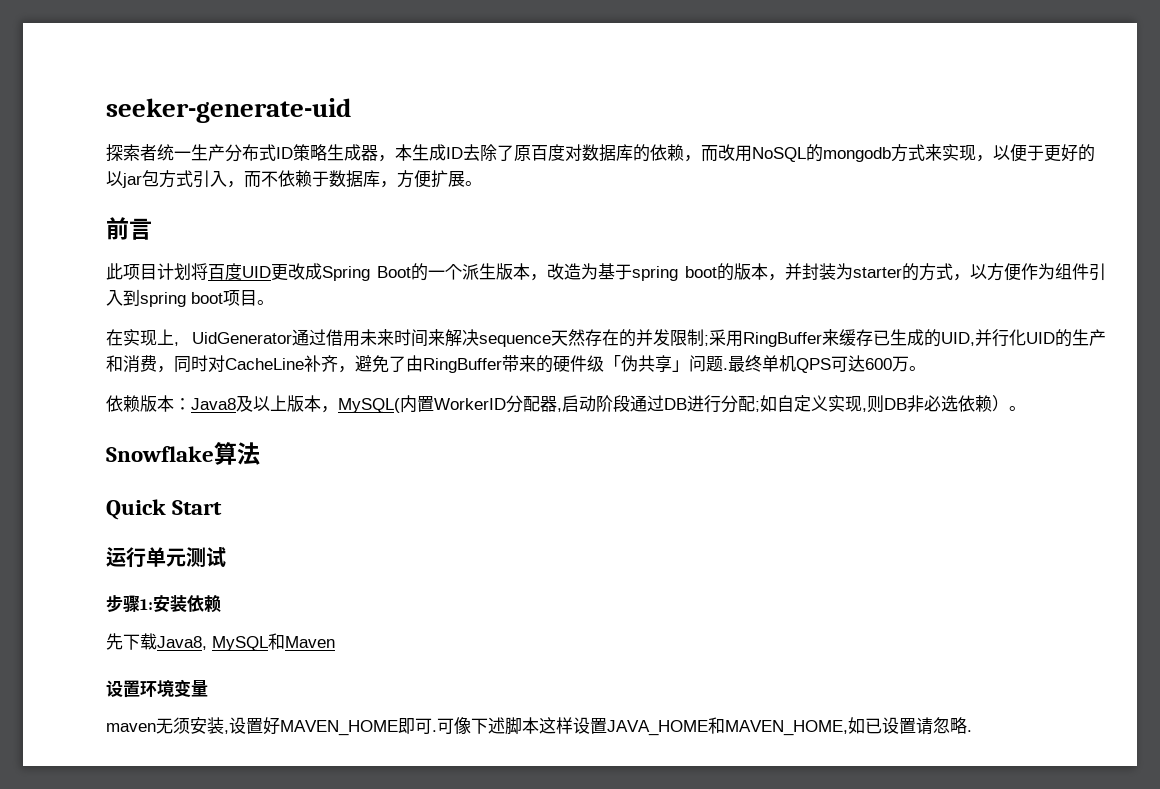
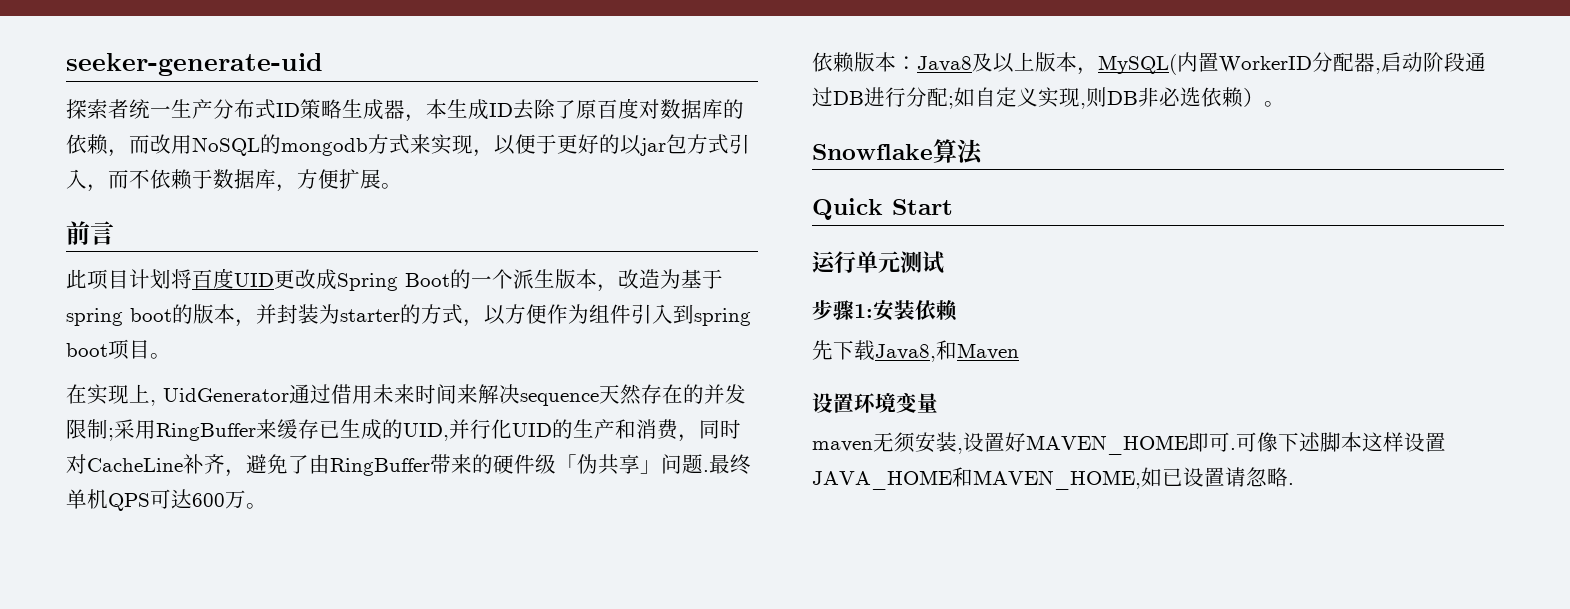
- 先下载Java8, MySQL和Maven
+ 先下载Java8,和Maven

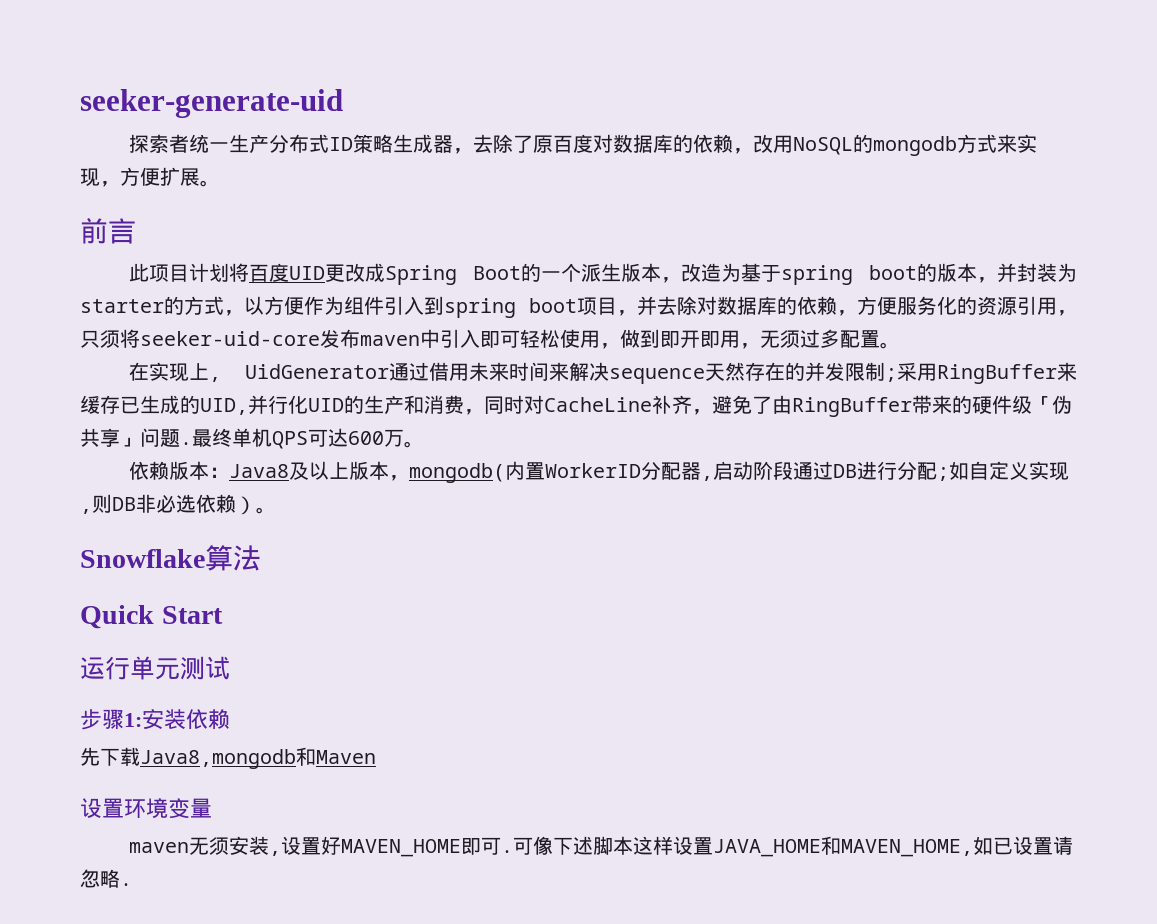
- 探索者统一生产分布式ID策略生成器，本生成ID去除了原百度对数据库的依赖，而改用NoSQL的mongodb方式来实现，以便于更好的以jar包方式引入，而不依赖于数据库，方便扩展。
+ 探索者统一生产分布式ID策略生成器，去除了原百度对数据库的依赖，改用NoSQL的mongodb方式来实现，方便扩展。
- 此项目计划将百度UID更改成Spring Boot的一个派生版本，改造为基于spring boot的版本，并封装为starter的方式，以方便作为组件引入到spring boot项目。
+ 此项目计划将百度UID更改成Spring Boot的一个派生版本，改造为基于spring boot的版本，并封装为starter的方式，以方便作为组件引入到spring boot项目，并去除对数据库的依赖，方便服务化的资源引用，只须将seeker-uid-core发布maven中引入即可轻松使用，做到即开即用，无须过多配置。
- 依赖版本：Java8及以上版本，MySQL(内置WorkerID分配器,启动阶段通过DB进行分配;如自定义实现,则DB非必选依赖）。
+ 依赖版本：Java8及以上版本，mongodb(内置WorkerID分配器,启动阶段通过DB进行分配;如自定义实现,则DB非必选依赖）。
- 先下载Java8,和Maven
+ 先下载Java8,mongodb和Maven

